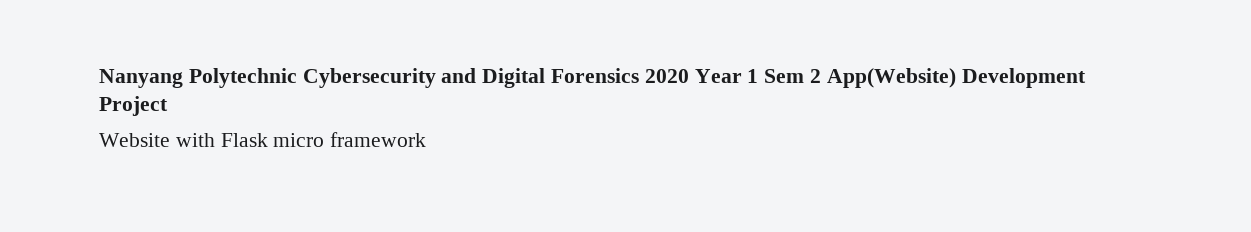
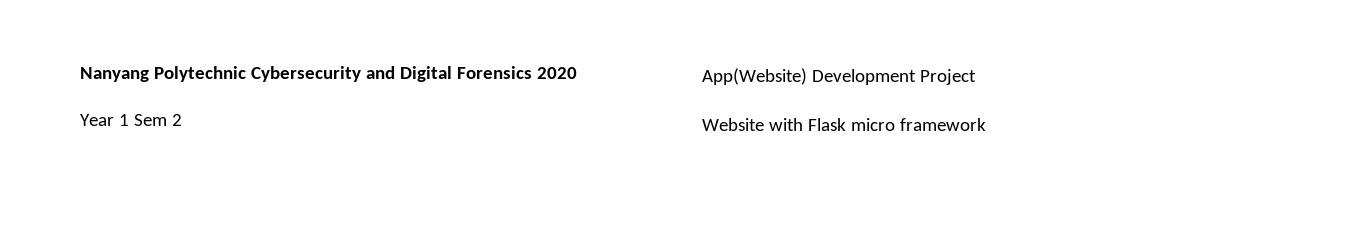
- Nanyang Polytechnic Cybersecurity and Digital Forensics 2020 Year 1 Sem 2 App(Website) Development Project
+ Nanyang Polytechnic Cybersecurity and Digital Forensics 2020
+ Year 1 Sem 2
+ App(Website) Development Project

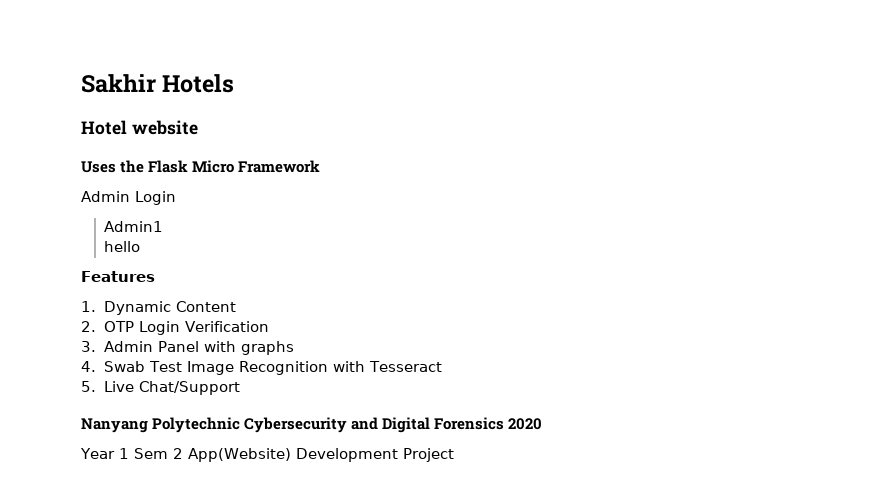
+ Sakhir Hotels
+ Hotel website
+ Uses the Flask Micro Framework
+ Admin Login
+ Admin1
+ hello
+ Features
+ 1. Dynamic Content
+ 2. OTP Login Verification
+ 3. Admin Panel with graphs
+ 4. Swab Test Image Recognition with Tesseract
+ 5. Live Chat/Support
- Year 1 Sem 2
- App(Website) Development Project
+ Year 1 Sem 2 App(Website) Development Project
- Website with Flask micro framework

